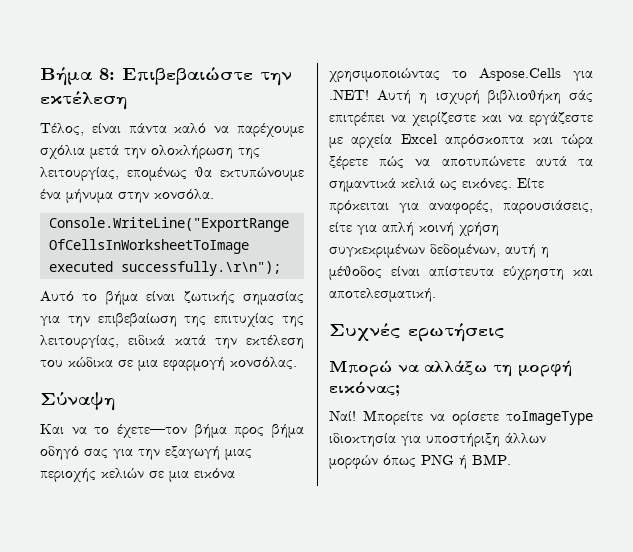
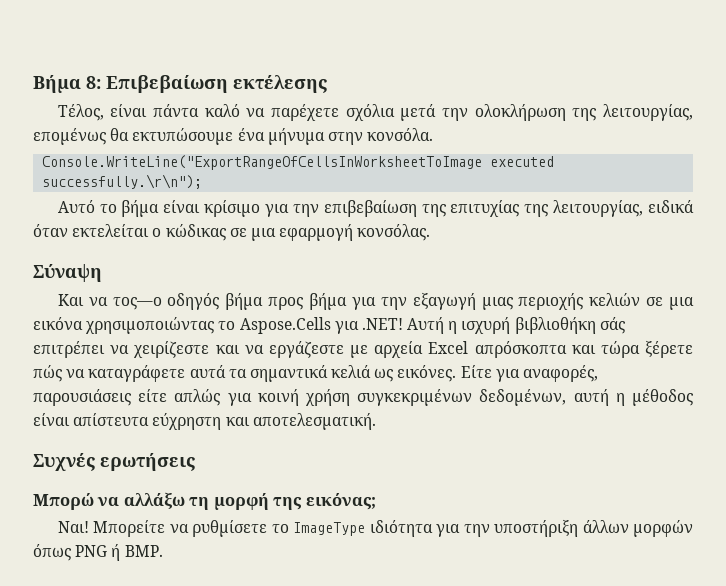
- Βήμα 8: Επιβεβαιώστε την εκτέλεση
+ Βήμα 8: Επιβεβαίωση εκτέλεσης
- Τέλος, είναι πάντα καλό να παρέχουμε σχόλια μετά την ολοκλήρωση της λειτουργίας, επομένως θα εκτυπώνουμε ένα μήνυμα στην κονσόλα.
+ Τέλος, είναι πάντα καλό να παρέχετε σχόλια μετά την ολοκλήρωση της λειτουργίας, επομένως θα εκτυπώσουμε ένα μήνυμα στην κονσόλα.
- Αυτό το βήμα είναι ζωτικής σημασίας για την επιβεβαίωση της επιτυχίας της λειτουργίας, ειδικά κατά την εκτέλεση του κώδικα σε μια εφαρμογή κονσόλας.
+ Αυτό το βήμα είναι κρίσιμο για την επιβεβαίωση της επιτυχίας της λειτουργίας, ειδικά όταν εκτελείται ο κώδικας σε μια εφαρμογή κονσόλας.
- Και να το έχετε—τον βήμα προς βήμα οδηγό σας για την εξαγωγή μιας περιοχής κελιών σε μια εικόνα χρησιμοποιώντας το Aspose.Cells για .NET!
+ Και να τος—ο οδηγός βήμα προς βήμα για την εξαγωγή μιας περιοχής κελιών σε μια εικόνα χρησιμοποιώντας το Aspose.Cells για .NET!
- Αυτή η ισχυρή βιβλιοθήκη σάς επιτρέπει να χειρίζεστε και να εργάζεστε με αρχεία Excel απρόσκοπτα και τώρα ξέρετε πώς να αποτυπώνετε αυτά τα σημαντικά κελιά ως εικόνες.
+ Αυτή η ισχυρή βιβλιοθήκη σάς επιτρέπει να χειρίζεστε και να εργάζεστε με αρχεία Excel απρόσκοπτα και τώρα ξέρετε πώς να καταγράφετε αυτά τα σημαντικά κελιά ως εικόνες.
- Είτε πρόκειται για αναφορές, παρουσιάσεις, είτε για απλή κοινή χρήση συγκεκριμένων δεδομένων, αυτή η μέθοδος είναι απίστευτα εύχρηστη και αποτελεσματική.
+ Είτε για αναφορές, παρουσιάσεις είτε απλώς για κοινή χρήση συγκεκριμένων δεδομένων, αυτή η μέθοδος είναι απίστευτα εύχρηστη και αποτελεσματική.
- Μπορώ να αλλάξω τη μορφή εικόνας;
+ Μπορώ να αλλάξω τη μορφή της εικόνας;
- Ναί!
+ Ναι!
- Μπορείτε να ορίσετε τοImageType ιδιοκτησία για υποστήριξη άλλων μορφών όπως PNG ή BMP.
+ Μπορείτε να ρυθμίσετε το ImageType ιδιότητα για την υποστήριξη άλλων μορφών όπως PNG ή BMP.

